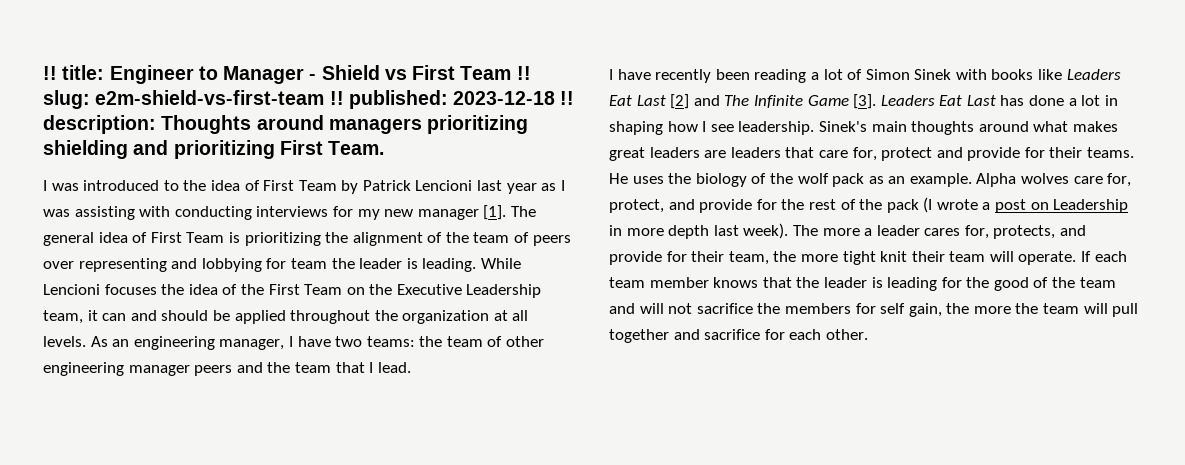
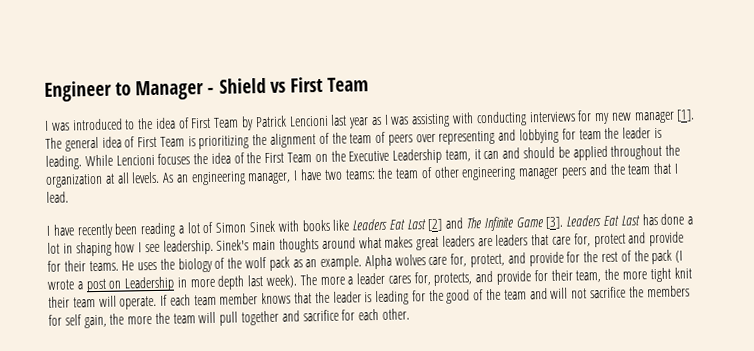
- !! title: Engineer to Manager - Shield vs First Team !! slug: e2m-shield-vs-first-team !! published: 2023-12-18 !! description: Thoughts around managers prioritizing shielding and prioritizing First Team.
+ Engineer to Manager - Shield vs First Team

